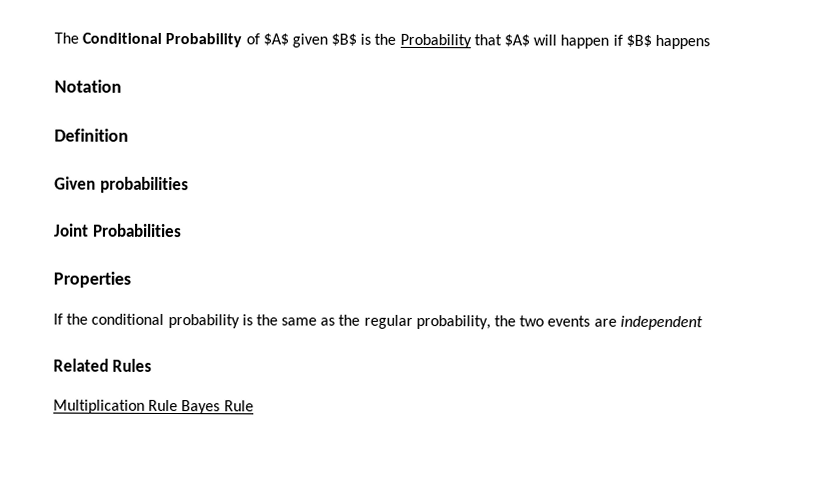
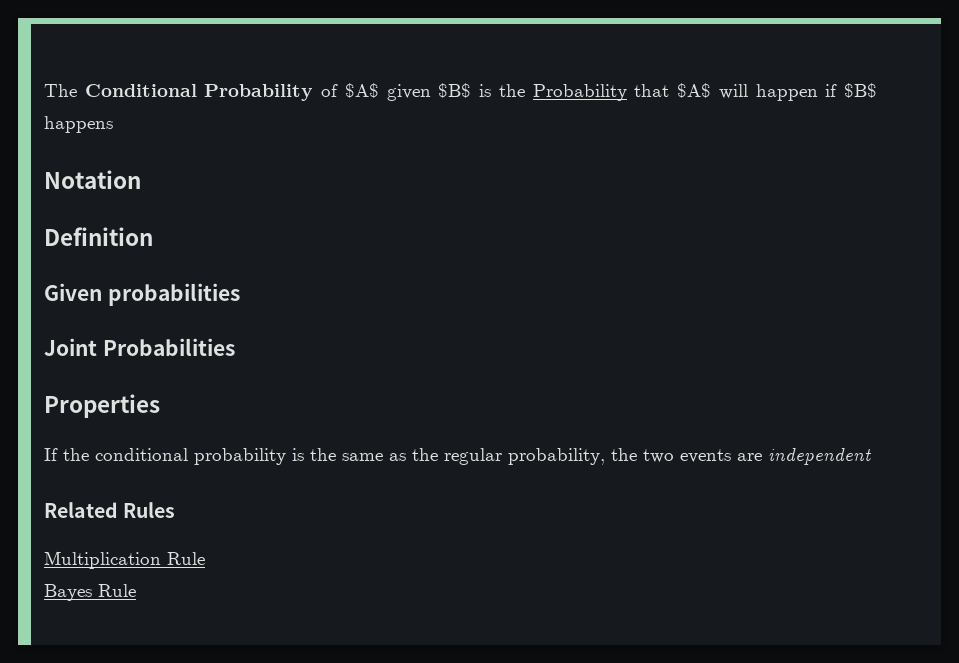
- Multiplication Rule Bayes Rule
+ Multiplication Rule
+ Bayes Rule

